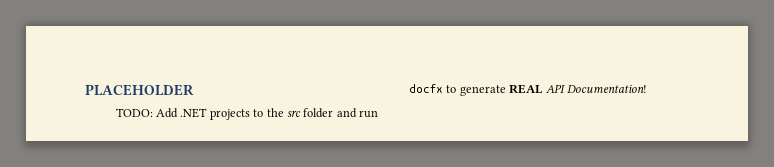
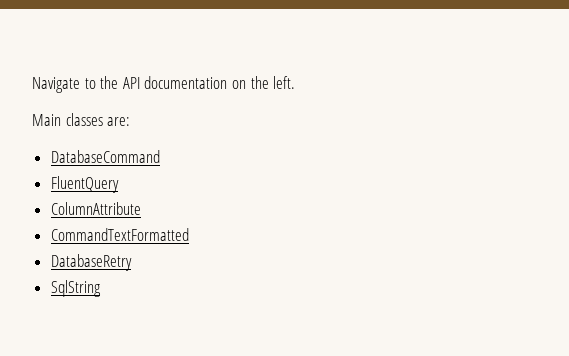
- PLACEHOLDER
- TODO: Add .NET projects to the src folder and run docfx to generate REAL API Documentation!
+ Navigate to the API documentation on the left.
+ Main classes are:
+ DatabaseCommand
+ FluentQuery
+ ColumnAttribute
+ CommandTextFormatted
+ DatabaseRetry
+ SqlString

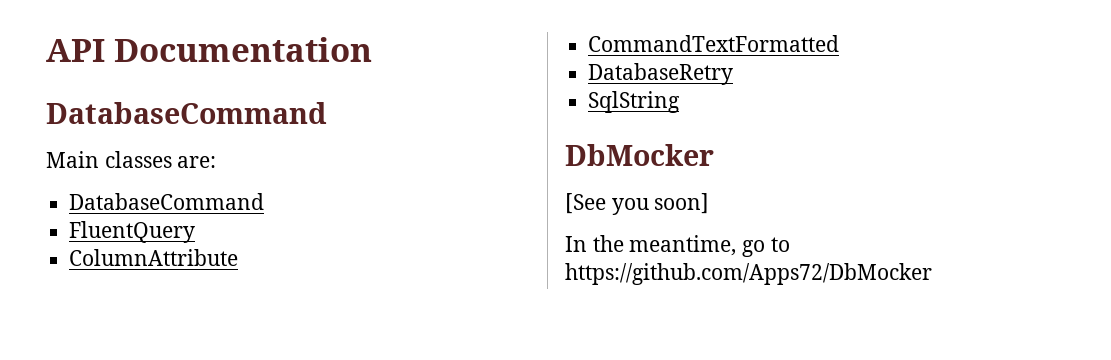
- Navigate to the API documentation on the left.
+ API Documentation
+ DatabaseCommand
+ DbMocker
+ [See you soon]
+ In the meantime, go to https://github.com/Apps72/DbMocker

